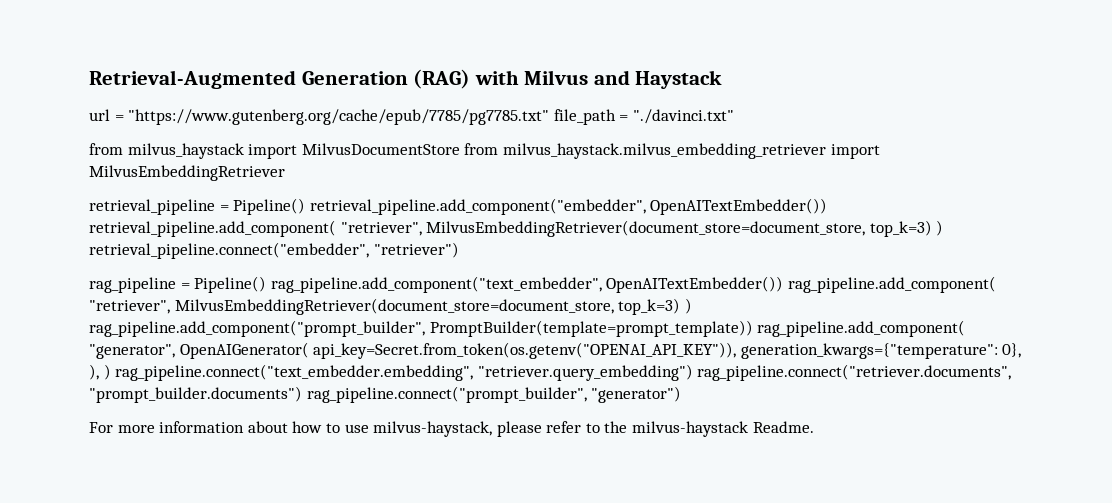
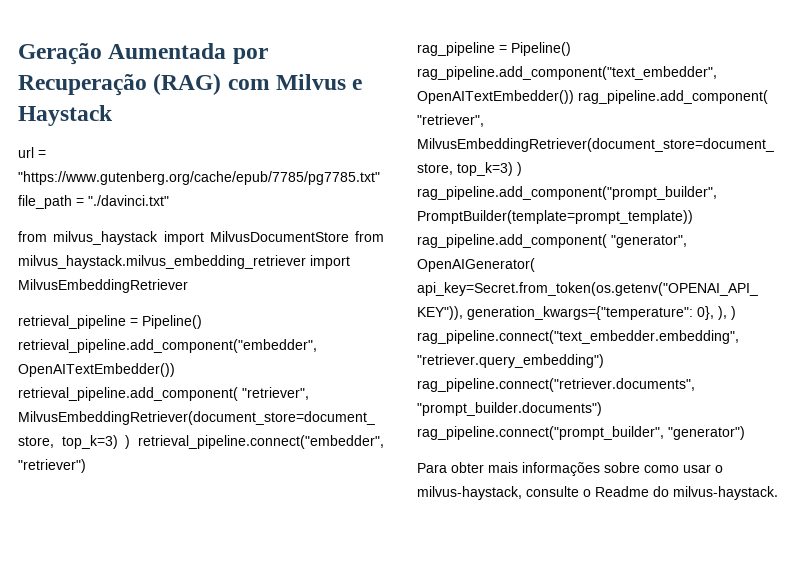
- Retrieval-Augmented Generation (RAG) with Milvus and Haystack
+ Geração Aumentada por Recuperação (RAG) com Milvus e Haystack
- For more information about how to use milvus-haystack, please refer to the milvus-haystack Readme.
+ Para obter mais informações sobre como usar o milvus-haystack, consulte o Readme do milvus-haystack.

